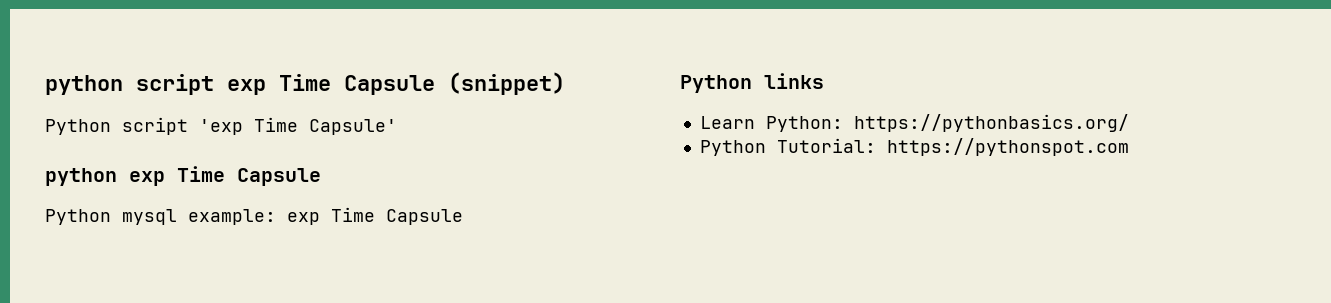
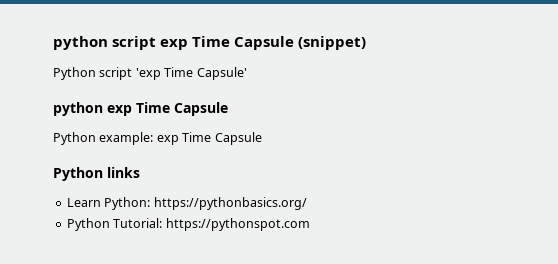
- Python mysql example: exp Time Capsule
+ Python example: exp Time Capsule

